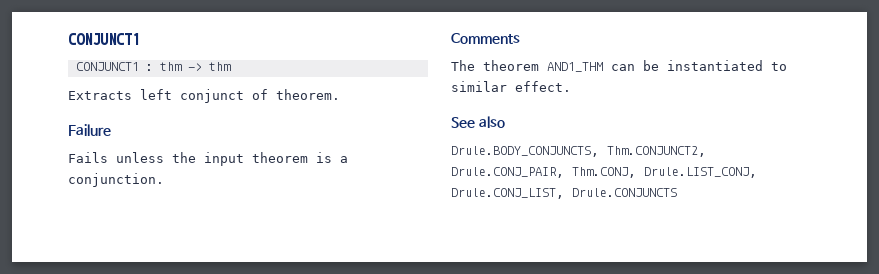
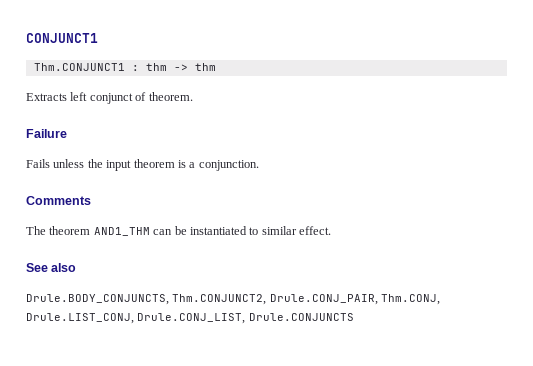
- CONJUNCT1 : thm -> thm
+ Thm.CONJUNCT1 : thm -> thm

